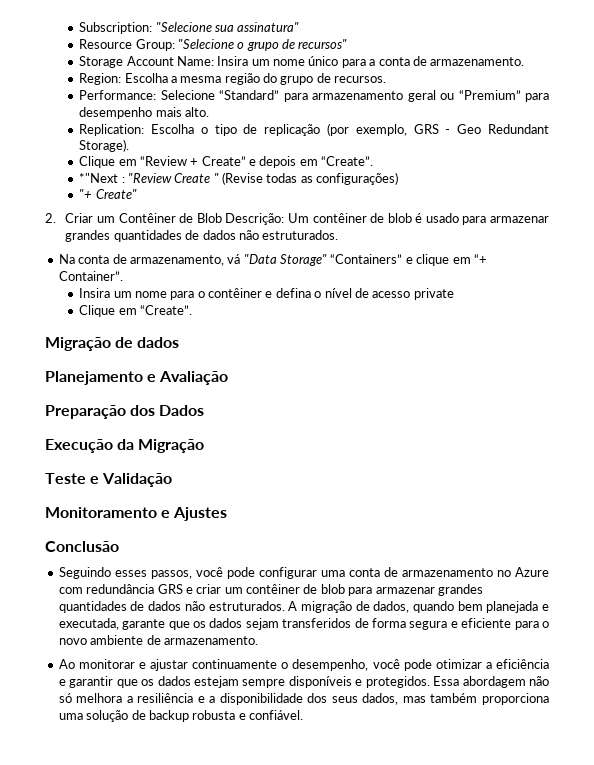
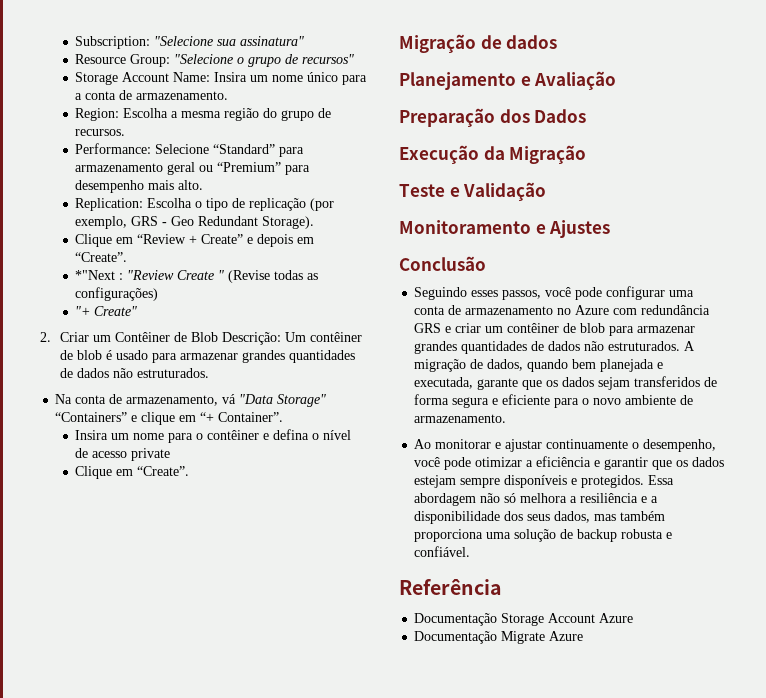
+ Referência
+ Documentação Storage Account Azure
+ Documentação Migrate Azure

